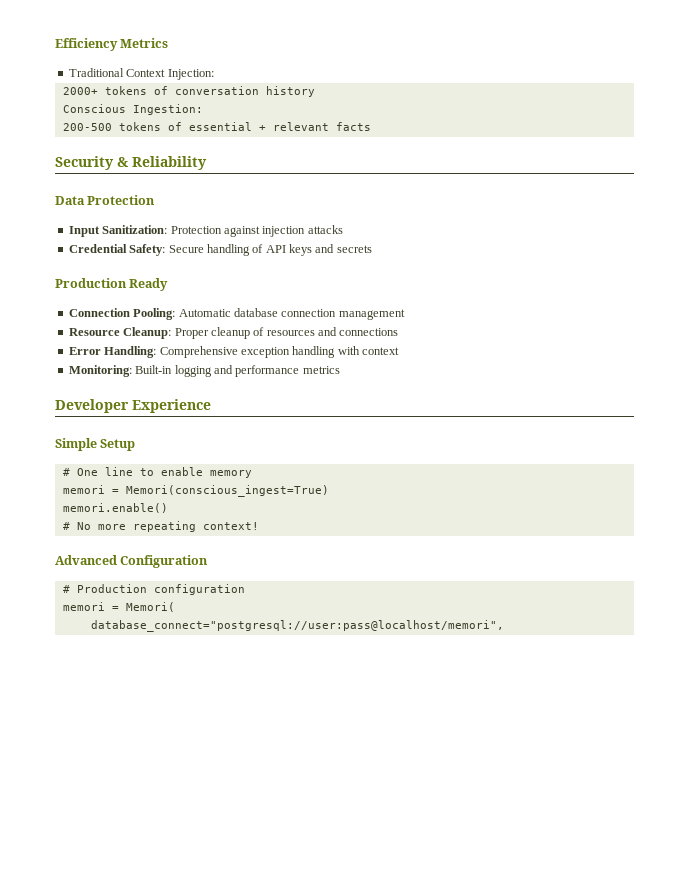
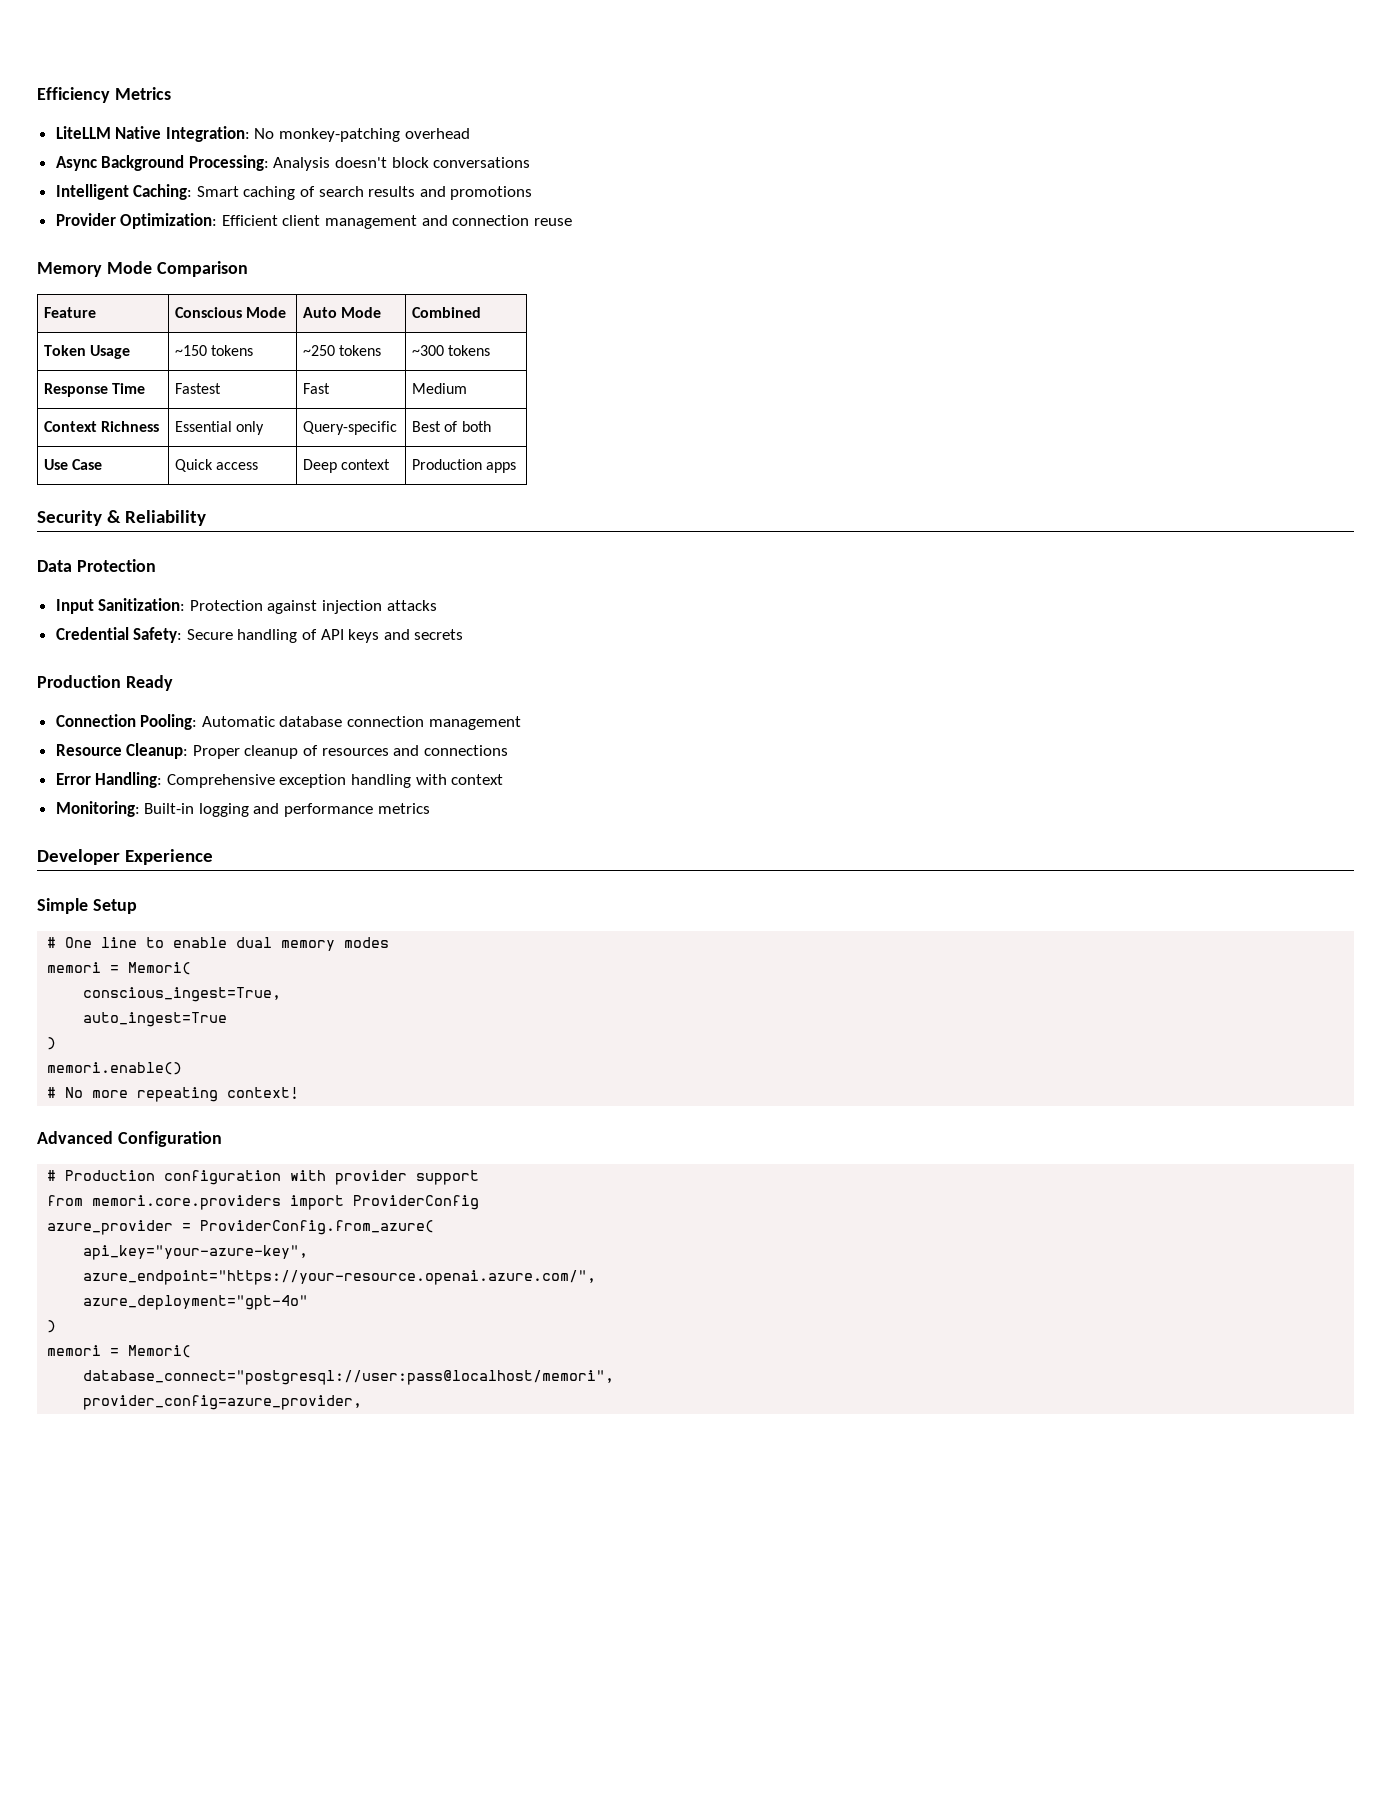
- Traditional Context Injection:
- 2000+ tokens of conversation history
- Conscious Ingestion:
- 200-500 tokens of essential + relevant facts
+ LiteLLM Native Integration: No monkey-patching overhead
+ Async Background Processing: Analysis doesn't block conversations
+ Intelligent Caching: Smart caching of search results and promotions
+ Provider Optimization: Efficient client management and connection reuse
+ Memory Mode Comparison
+ Feature | Conscious Mode | Auto Mode | Combined
+ Token Usage | ~150 tokens | ~250 tokens | ~300 tokens
+ Response Time | Fastest | Fast | Medium
+ Context Richness | Essential only | Query-specific | Best of both
+ Use Case | Quick access | Deep context | Production apps
- # One line to enable memory
- memori = Memori(conscious_ingest=True)
+ # One line to enable dual memory modes
+ memori = Memori(
+ conscious_ingest=True,
+ auto_ingest=True
+ )
- # Production configuration
+ # Production configuration with provider support
+ from memori.core.providers import ProviderConfig
+ azure_provider = ProviderConfig.from_azure(
+ api_key="your-azure-key",
+ azure_endpoint="https://your-resource.openai.azure.com/",
+ azure_deployment="gpt-4o"
+ )
+ provider_config=azure_provider,

